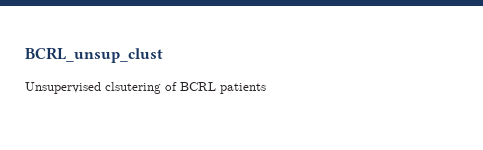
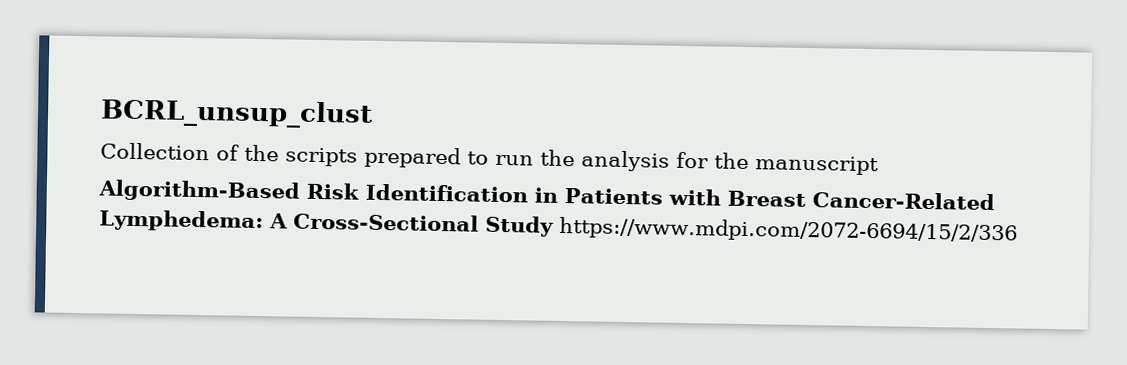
- Unsupervised clsutering of BCRL patients
+ Collection of the scripts prepared to run the analysis for the manuscript
+ Algorithm-Based Risk Identification in Patients with Breast Cancer-Related Lymphedema: A Cross-Sectional Study https://www.mdpi.com/2072-6694/15/2/336

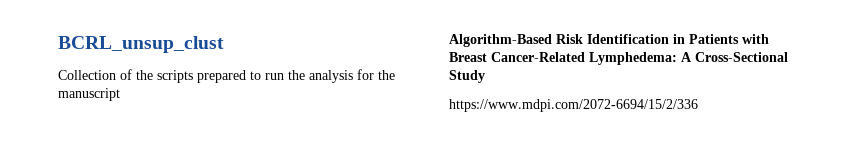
- Algorithm-Based Risk Identification in Patients with Breast Cancer-Related Lymphedema: A Cross-Sectional Study https://www.mdpi.com/2072-6694/15/2/336
+ Algorithm-Based Risk Identification in Patients with Breast Cancer-Related Lymphedema: A Cross-Sectional Study
+ https://www.mdpi.com/2072-6694/15/2/336

